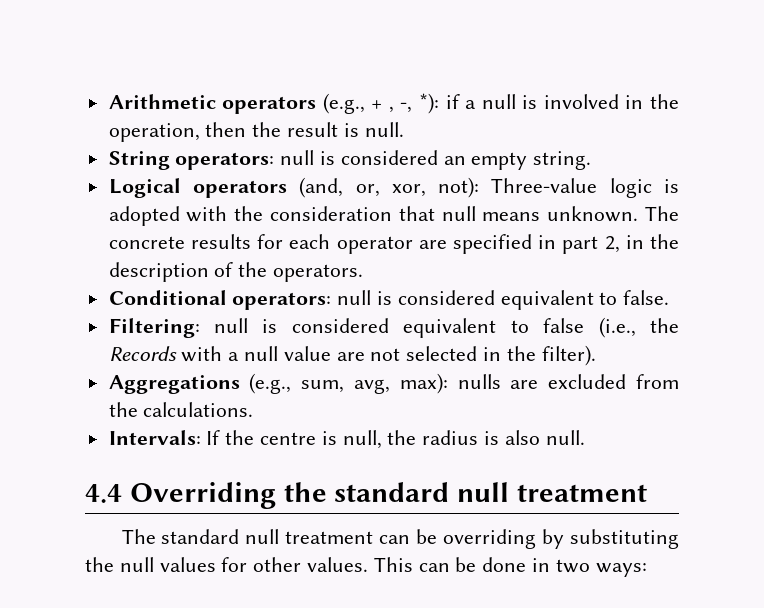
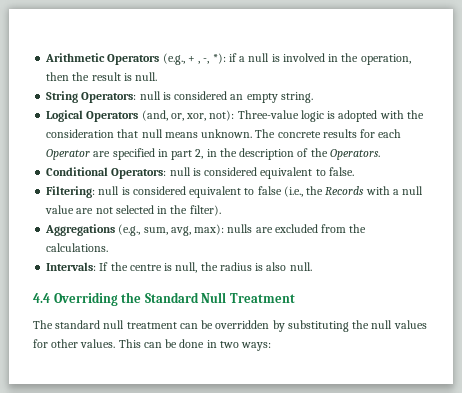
- Arithmetic operators (e.g., + , -, *): if a null is involved in the operation, then the result is null.
+ Arithmetic Operators (e.g., + , -, *): if a null is involved in the operation, then the result is null.
- String operators: null is considered an empty string.
+ String Operators: null is considered an empty string.
- Logical operators (and, or, xor, not): Three-value logic is adopted with the consideration that null means unknown.
+ Logical Operators (and, or, xor, not): Three-value logic is adopted with the consideration that null means unknown.
- The concrete results for each operator are specified in part 2, in the description of the operators.
+ The concrete results for each Operator are specified in part 2, in the description of the Operators.
- Conditional operators: null is considered equivalent to false.
+ Conditional Operators: null is considered equivalent to false.
- 4.4 Overriding the standard null treatment
+ 4.4 Overriding the Standard Null Treatment
- The standard null treatment can be overriding by substituting the null values for other values.
+ The standard null treatment can be overridden by substituting the null values for other values.

